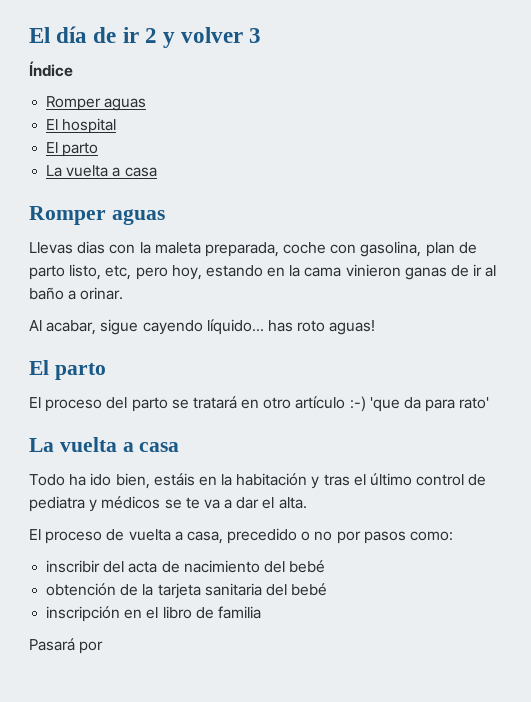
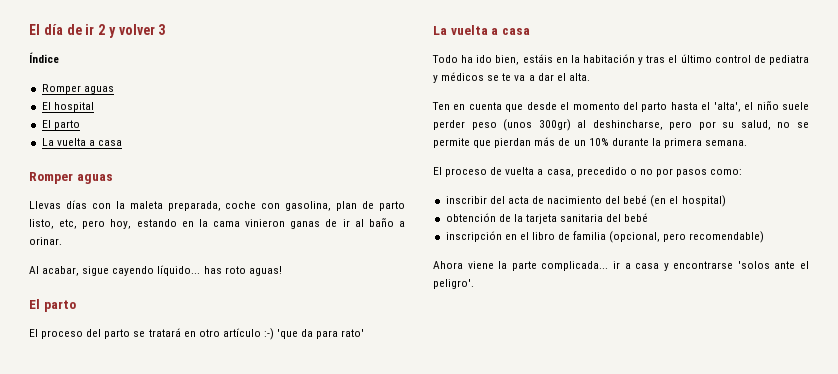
- Llevas dias con la maleta preparada, coche con gasolina, plan de parto listo, etc, pero hoy, estando en la cama vinieron ganas de ir al baño a orinar.
+ Llevas días con la maleta preparada, coche con gasolina, plan de parto listo, etc, pero hoy, estando en la cama vinieron ganas de ir al baño a orinar.
+ Ten en cuenta que desde el momento del parto hasta el 'alta', el niño suele perder peso (unos 300gr) al deshincharse, pero por su salud, no se permite que pierdan más de un 10% durante la primera semana.
- inscribir del acta de nacimiento del bebé
+ inscribir del acta de nacimiento del bebé (en el hospital)
- inscripción en el libro de familia
- Pasará por
+ inscripción en el libro de familia (opcional, pero recomendable)
+ Ahora viene la parte complicada... ir a casa y encontrarse 'solos ante el peligro'.

